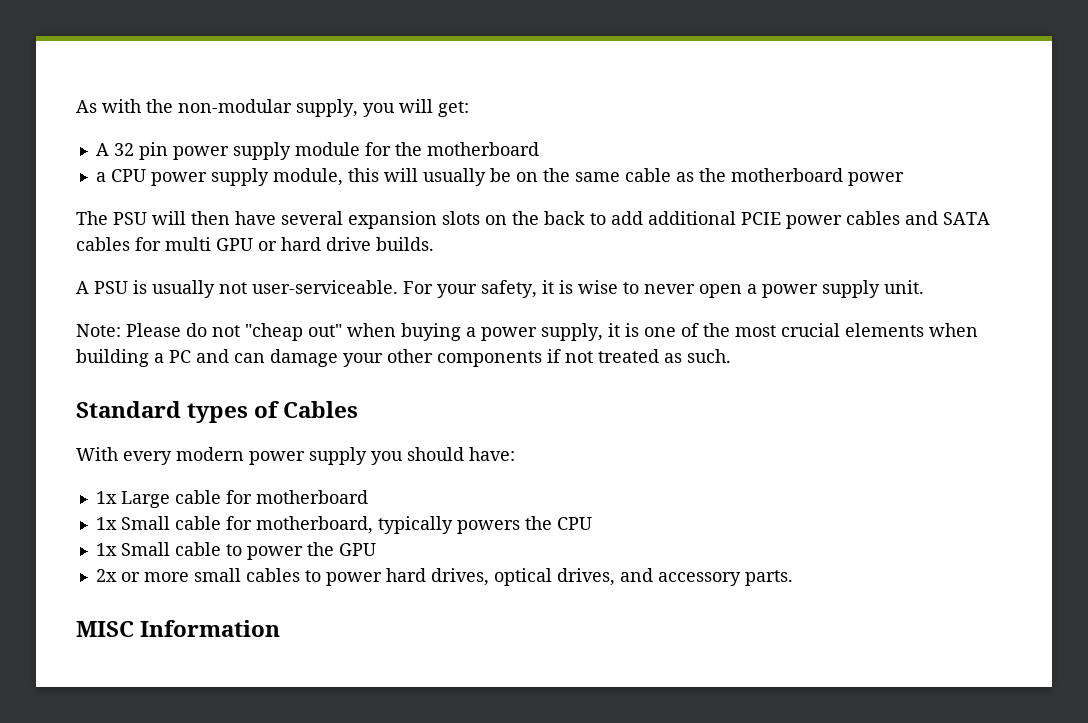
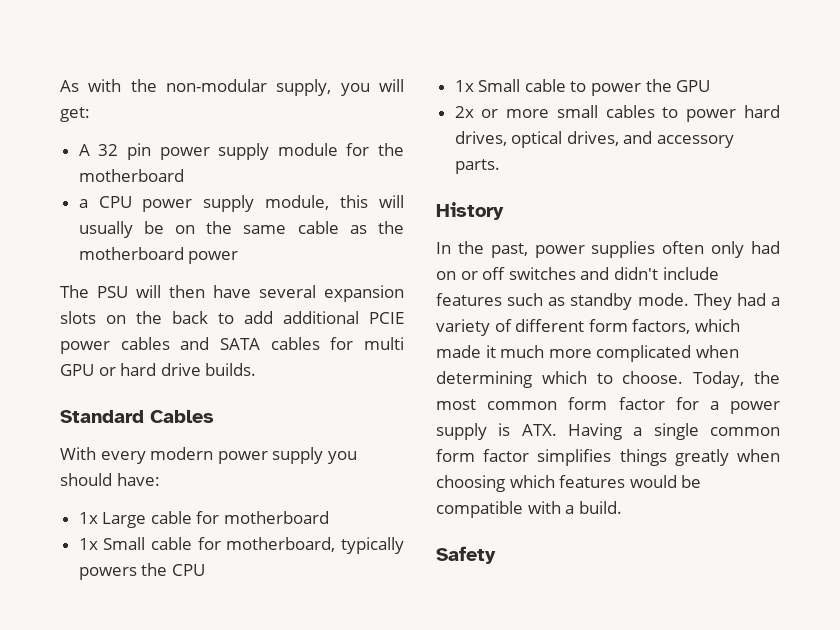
- A PSU is usually not user-serviceable. For your safety, it is wise to never open a power supply unit.
- Note: Please do not "cheap out" when buying a power supply, it is one of the most crucial elements when building a PC and can damage your other components if not treated as such.
- Standard types of Cables
+ Standard Cables
- MISC Information
+ History
+ In the past, power supplies often only had on or off switches and didn't include features such as standby mode. They had a variety of different form factors, which made it much more complicated when determining which to choose. Today, the most common form factor for a power supply is ATX. Having a single common form factor simplifies things greatly when choosing which features would be compatible with a build.
+ Safety

